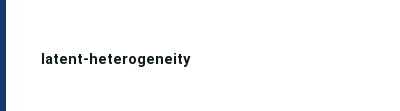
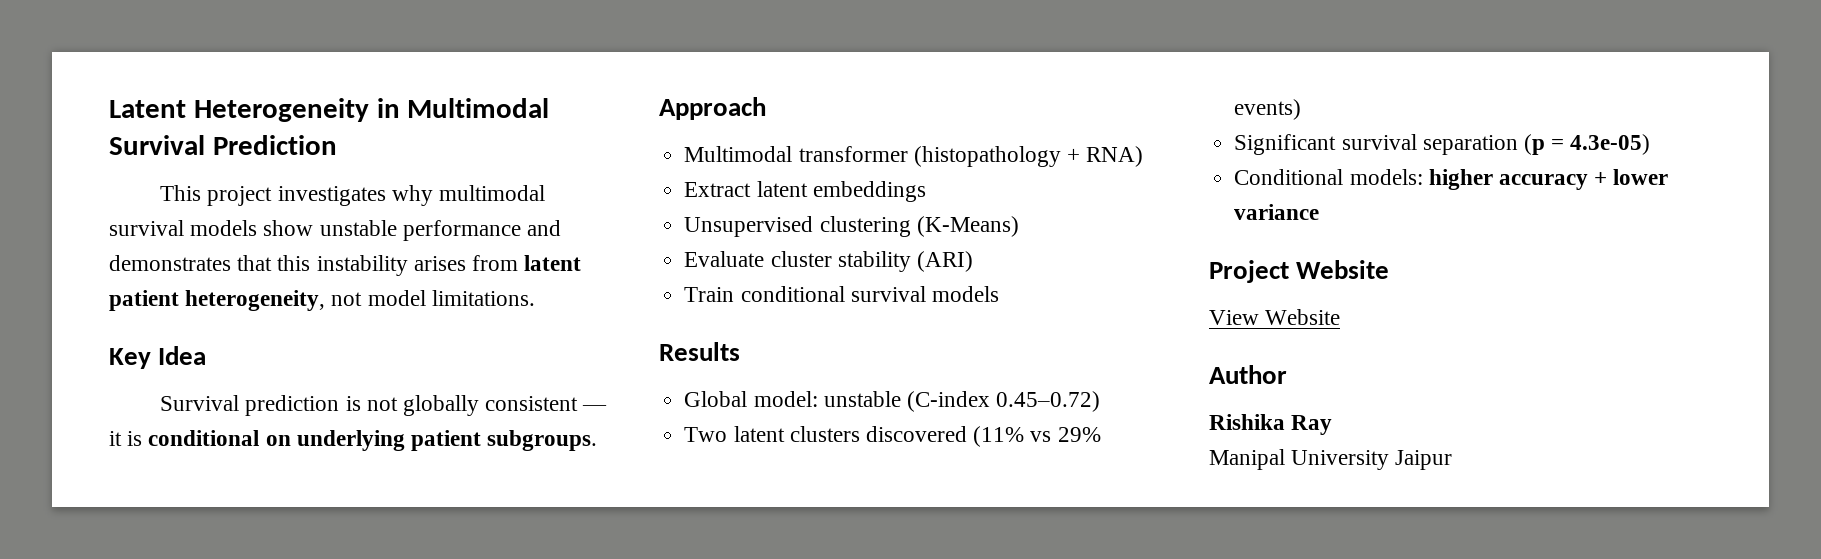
- latent-heterogeneity
+ Latent Heterogeneity in Multimodal Survival Prediction
+ This project investigates why multimodal survival models show unstable performance and demonstrates that this instability arises from latent patient heterogeneity, not model limitations.
+ Key Idea
+ Survival prediction is not globally consistent — it is conditional on underlying patient subgroups.
+ Approach
+ Multimodal transformer (histopathology + RNA)
+ Extract latent embeddings
+ Unsupervised clustering (K-Means)
+ Evaluate cluster stability (ARI)
+ Train conditional survival models
+ Results
+ Global model: unstable (C-index 0.45–0.72)
+ Two latent clusters discovered (11% vs 29% events)
+ Significant survival separation (p = 4.3e-05)
+ Conditional models: higher accuracy + lower variance
+ Project Website
+ View Website
+ Author
+ Rishika Ray
+ Manipal University Jaipur

